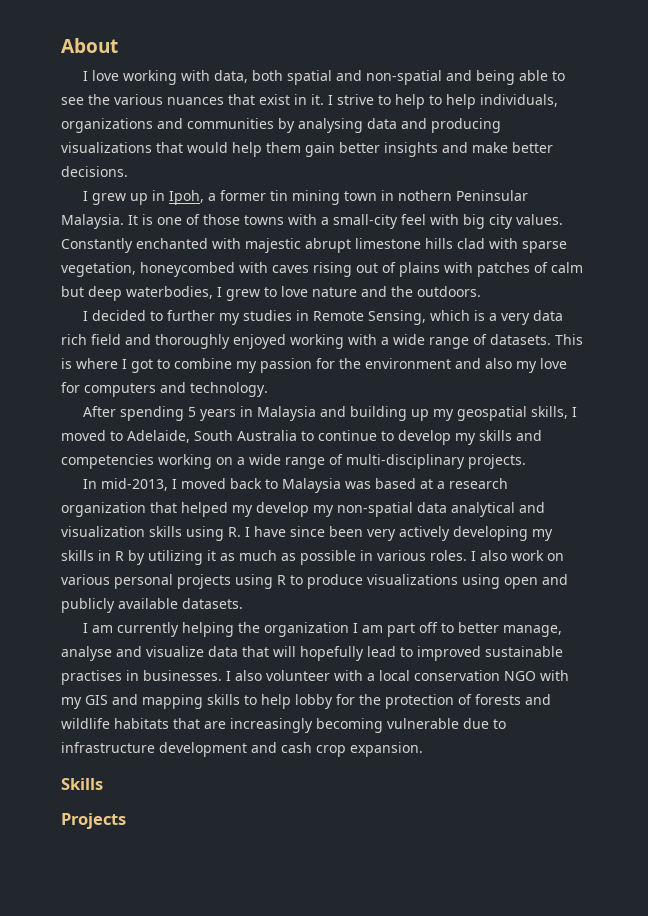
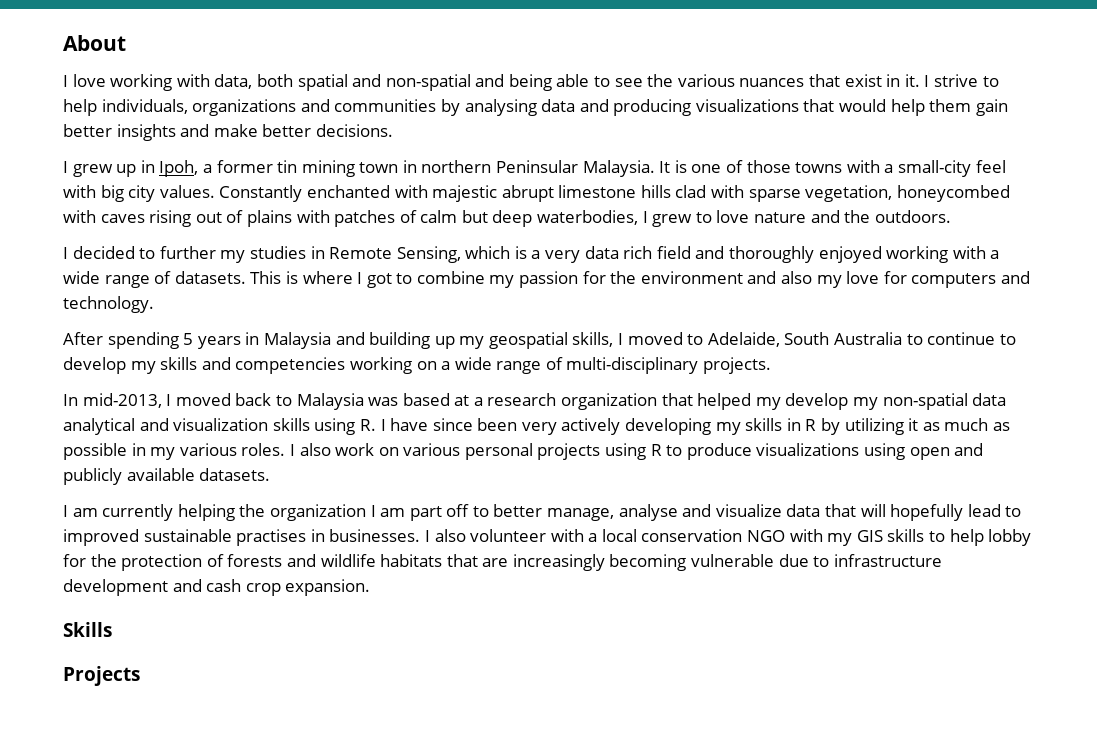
- I strive to help to help individuals, organizations and communities by analysing data and producing visualizations that would help them gain better insights and make better decisions.
+ I strive to help individuals, organizations and communities by analysing data and producing visualizations that would help them gain better insights and make better decisions.
- I grew up in Ipoh, a former tin mining town in nothern Peninsular Malaysia.
+ I grew up in Ipoh, a former tin mining town in northern Peninsular Malaysia.
- In mid-2013, I moved back to Malaysia was based at a research organization that helped my develop my non-spatial data analytical and visualization skills using R. I have since been very actively developing my skills in R by utilizing it as much as possible in various roles.
+ In mid-2013, I moved back to Malaysia was based at a research organization that helped my develop my non-spatial data analytical and visualization skills using R. I have since been very actively developing my skills in R by utilizing it as much as possible in my various roles.
- I also volunteer with a local conservation NGO with my GIS and mapping skills to help lobby for the protection of forests and wildlife habitats that are increasingly becoming vulnerable due to infrastructure development and cash crop expansion.
+ I also volunteer with a local conservation NGO with my GIS skills to help lobby for the protection of forests and wildlife habitats that are increasingly becoming vulnerable due to infrastructure development and cash crop expansion.

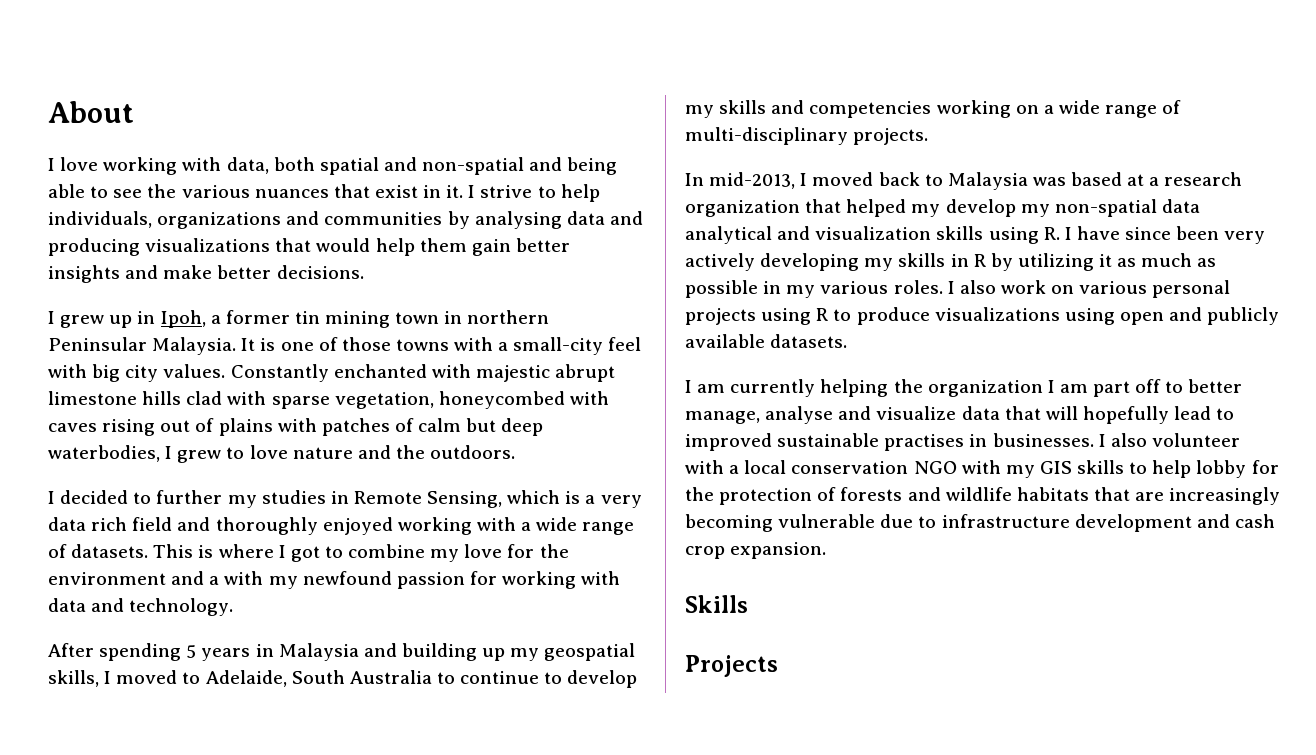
- This is where I got to combine my passion for the environment and also my love for computers and technology.
+ This is where I got to combine my love for the environment and a with my newfound passion for working with data and technology.

